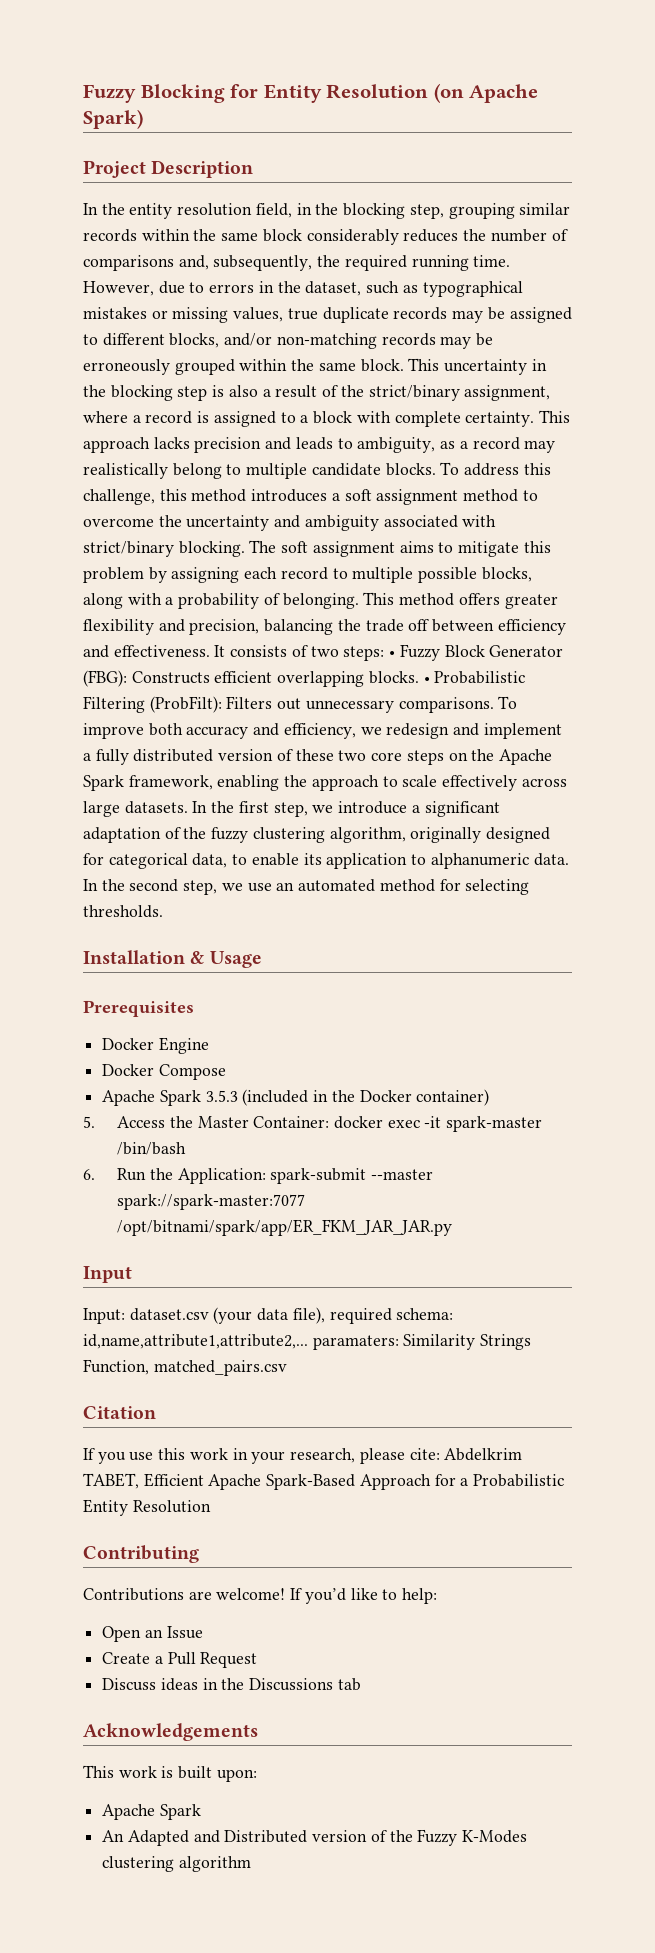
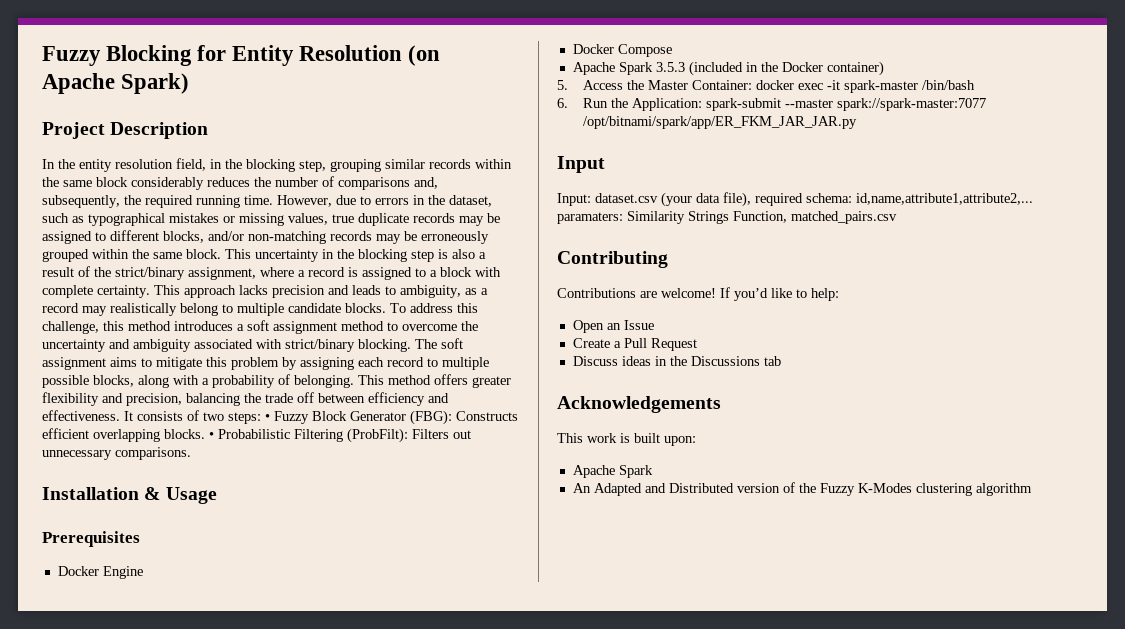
- To improve both accuracy and efficiency, we redesign and implement a fully distributed version of these two core steps on the Apache Spark framework, enabling the approach to scale effectively across large datasets. In the first step, we introduce a significant adaptation of the fuzzy clustering algorithm, originally designed for categorical data, to enable its application to alphanumeric data. In the second step, we use an automated method for selecting thresholds.
- Citation
- If you use this work in your research, please cite: Abdelkrim TABET, Efficient Apache Spark-Based Approach for a Probabilistic Entity Resolution

